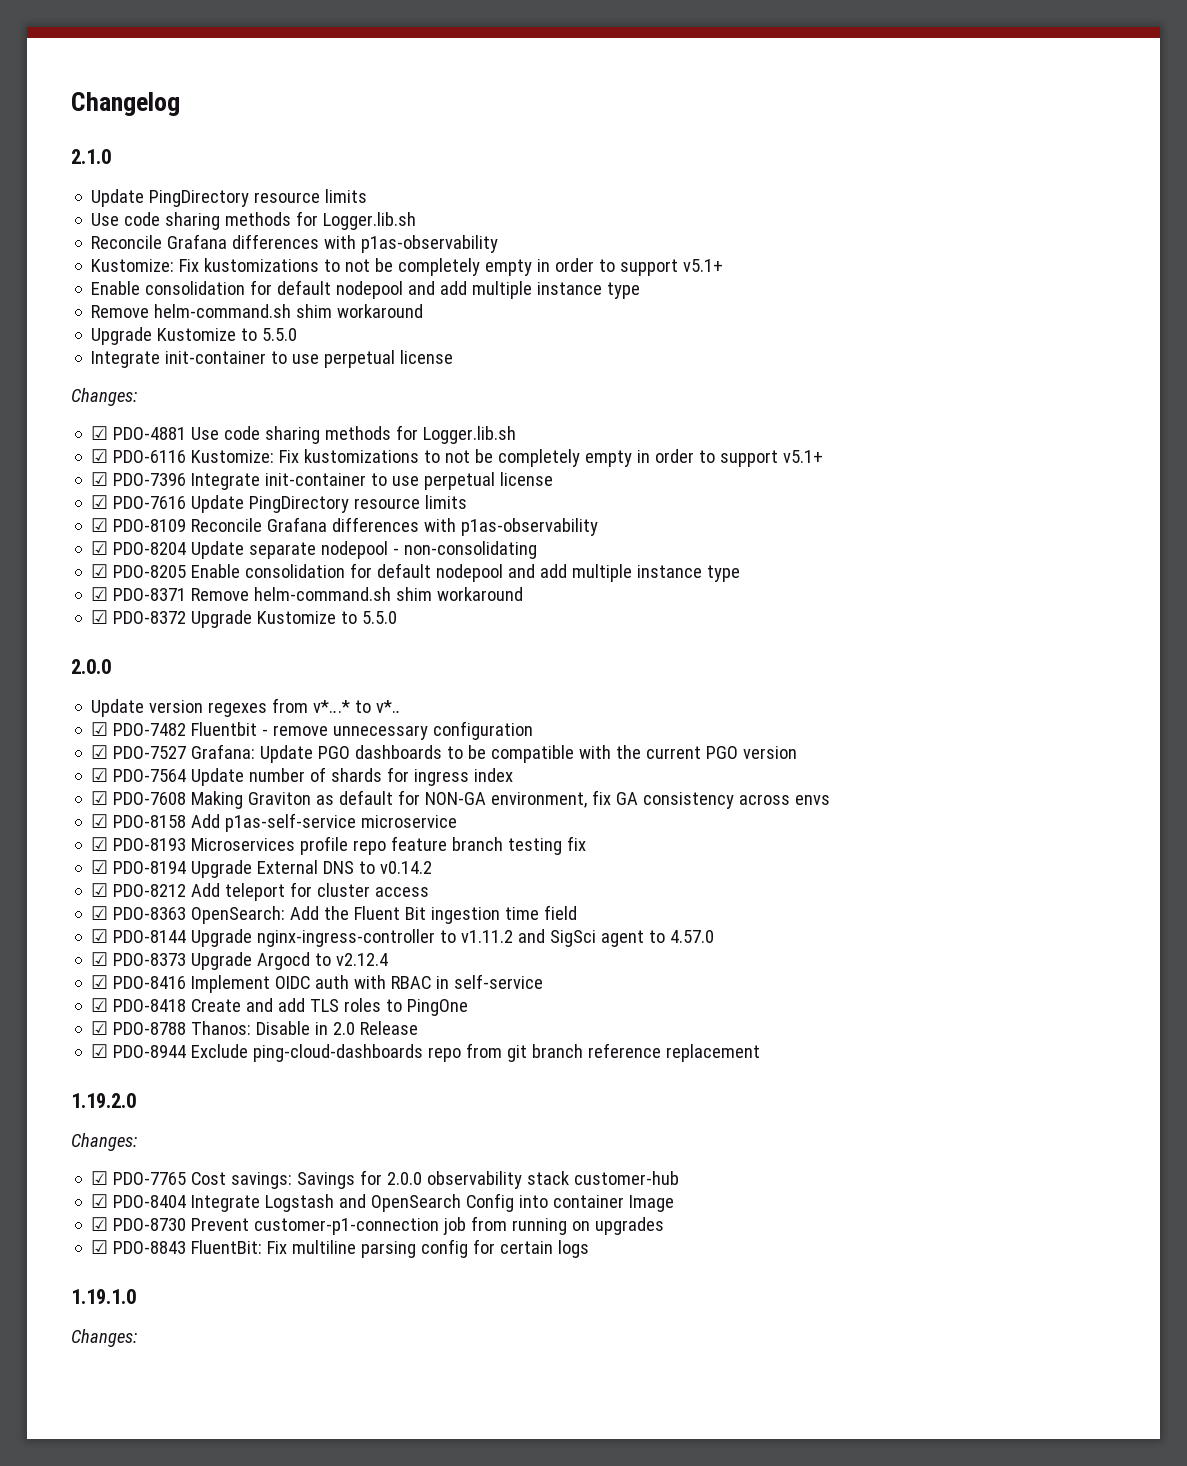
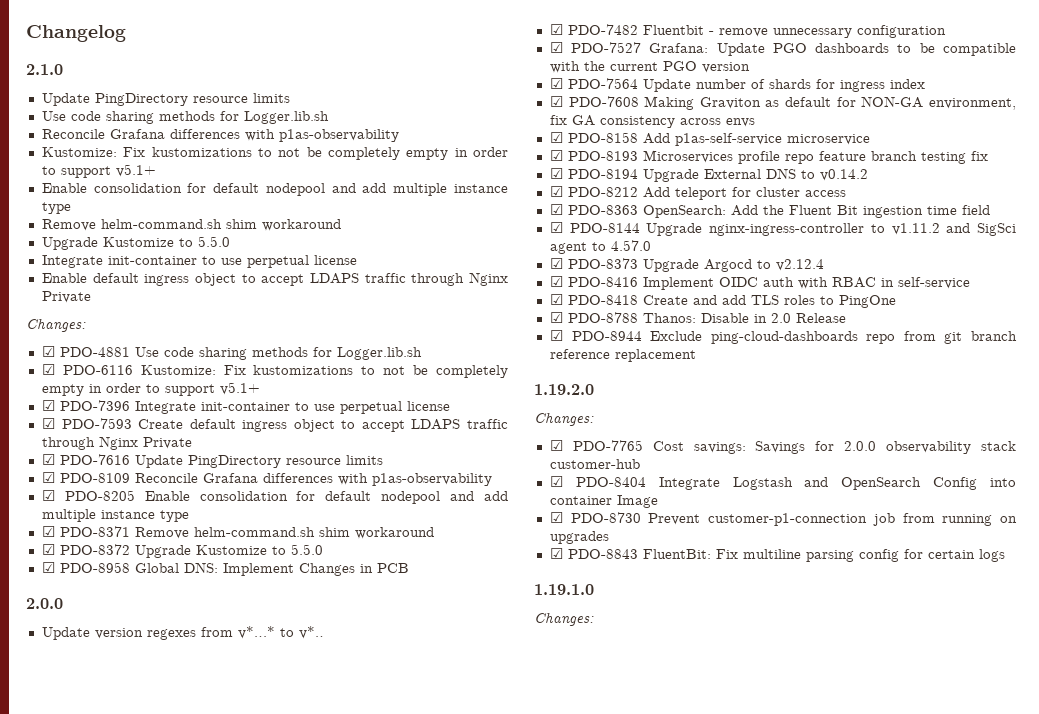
+ Enable default ingress object to accept LDAPS traffic through Nginx Private
+ ☑ PDO-7593 Create default ingress object to accept LDAPS traffic through Nginx Private
- ☑ PDO-8204 Update separate nodepool - non-consolidating
+ ☑ PDO-8958 Global DNS: Implement Changes in PCB

